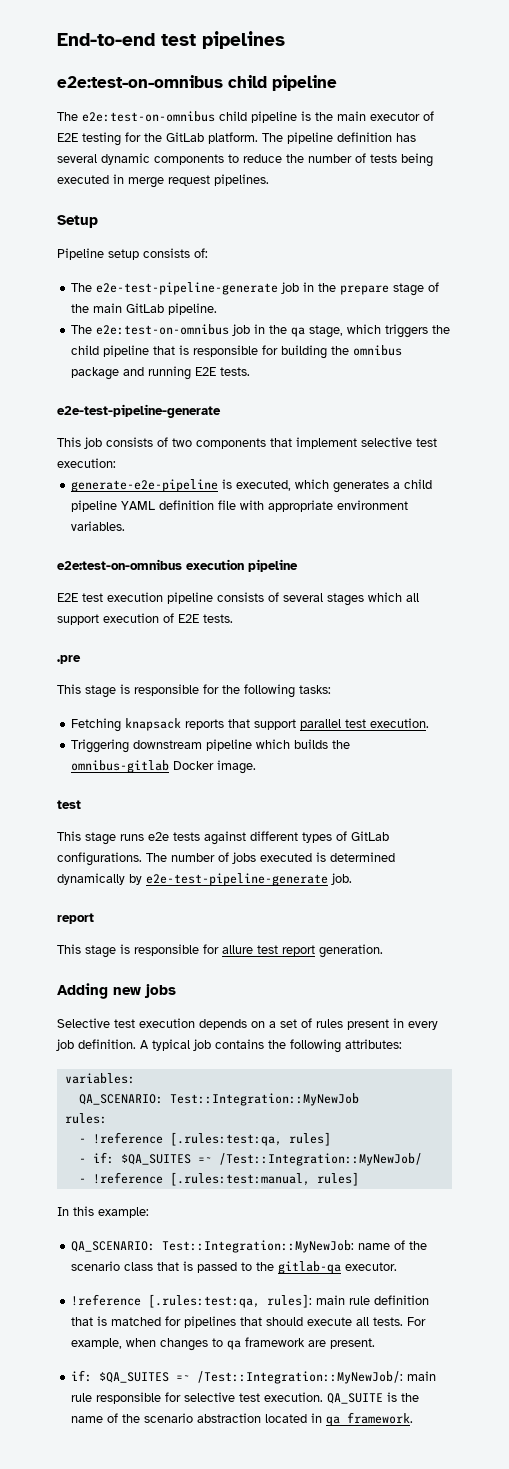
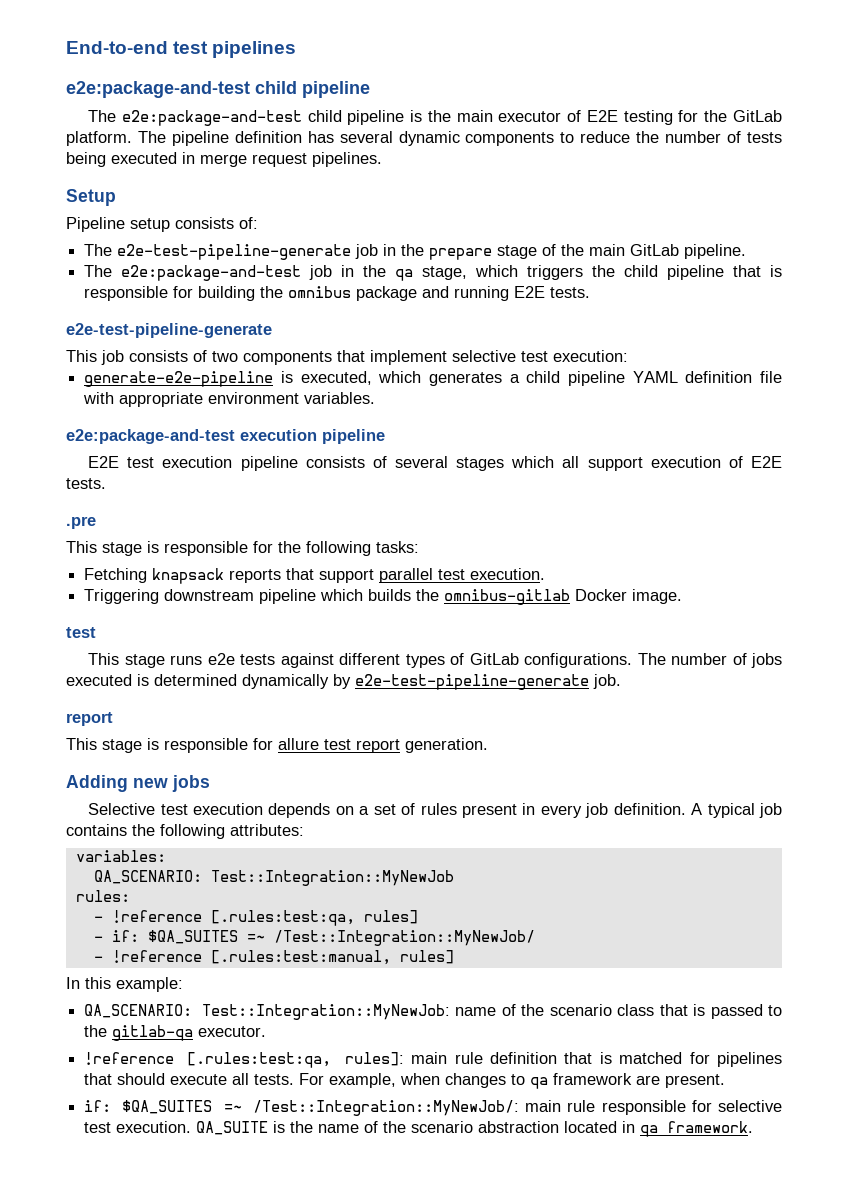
  End-to-end test pipelines
- e2e:test-on-omnibus child pipeline
+ e2e:package-and-test child pipeline
- The e2e:test-on-omnibus child pipeline is the main executor of E2E testing for the GitLab platform.
+ The e2e:package-and-test child pipeline is the main executor of E2E testing for the GitLab platform.
- The e2e:test-on-omnibus job in the qa stage, which triggers the child pipeline that is responsible for building the omnibus package and running E2E tests.
+ The e2e:package-and-test job in the qa stage, which triggers the child pipeline that is responsible for building the omnibus package and running E2E tests.
- e2e:test-on-omnibus execution pipeline
+ e2e:package-and-test execution pipeline

